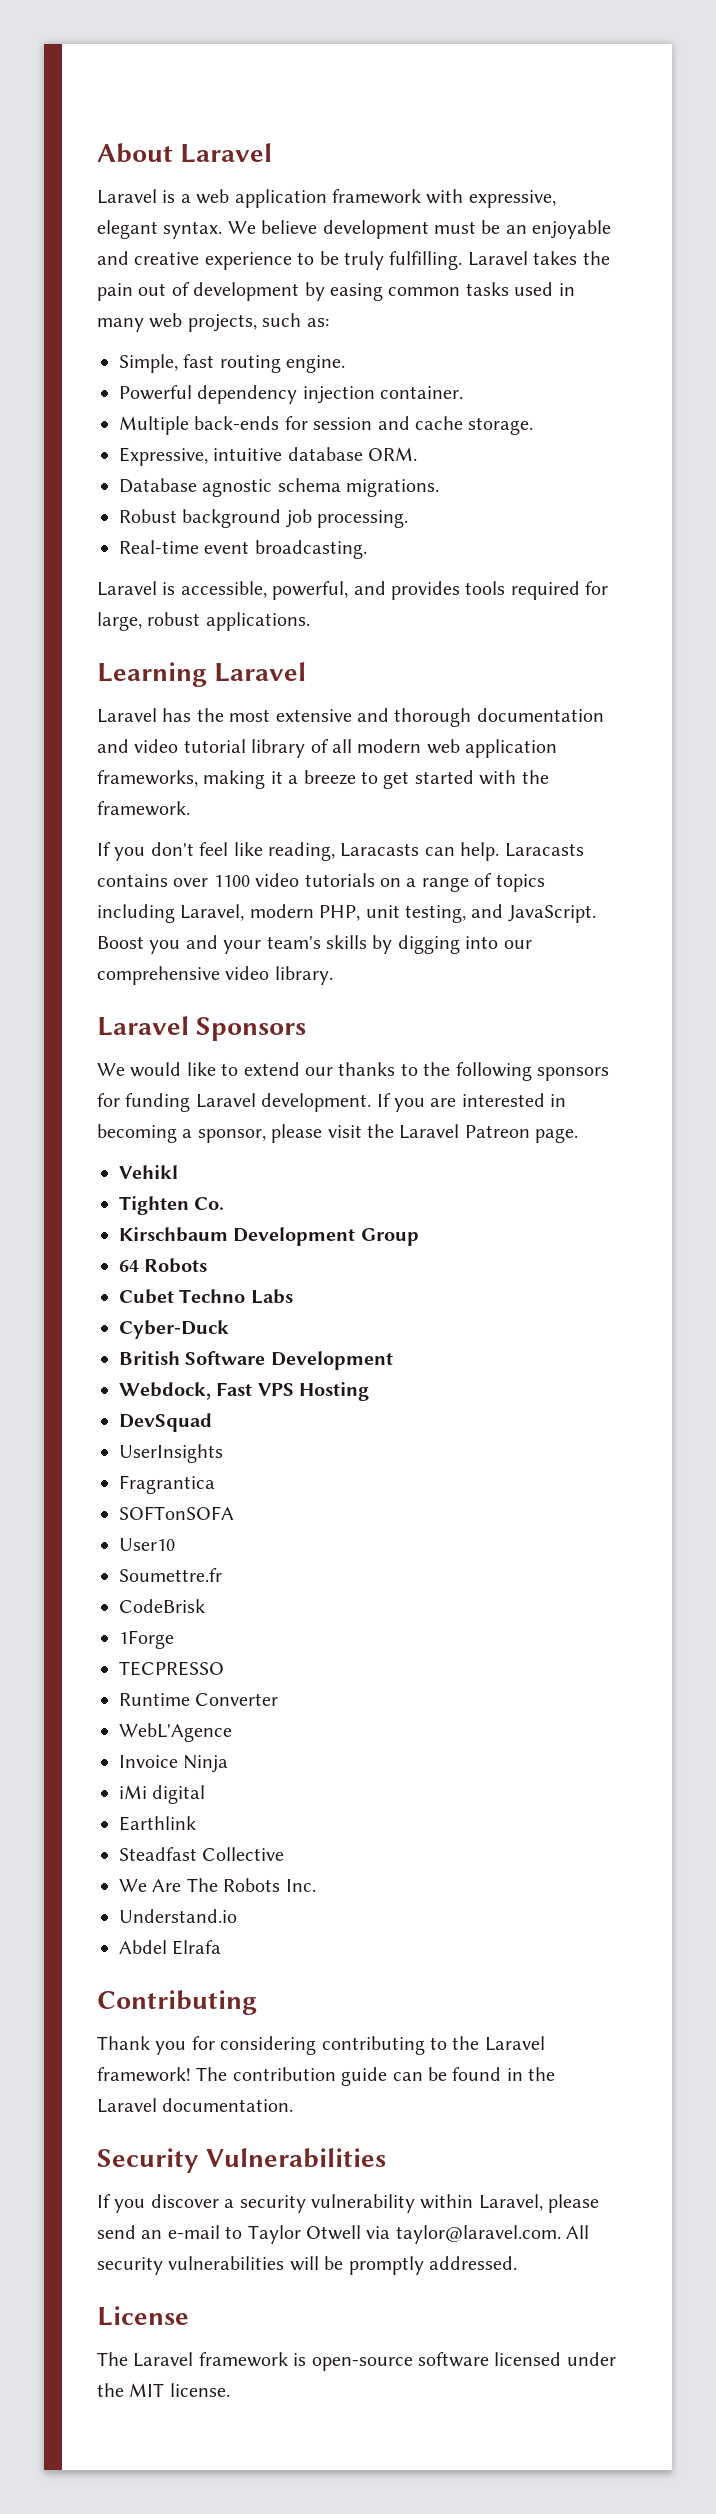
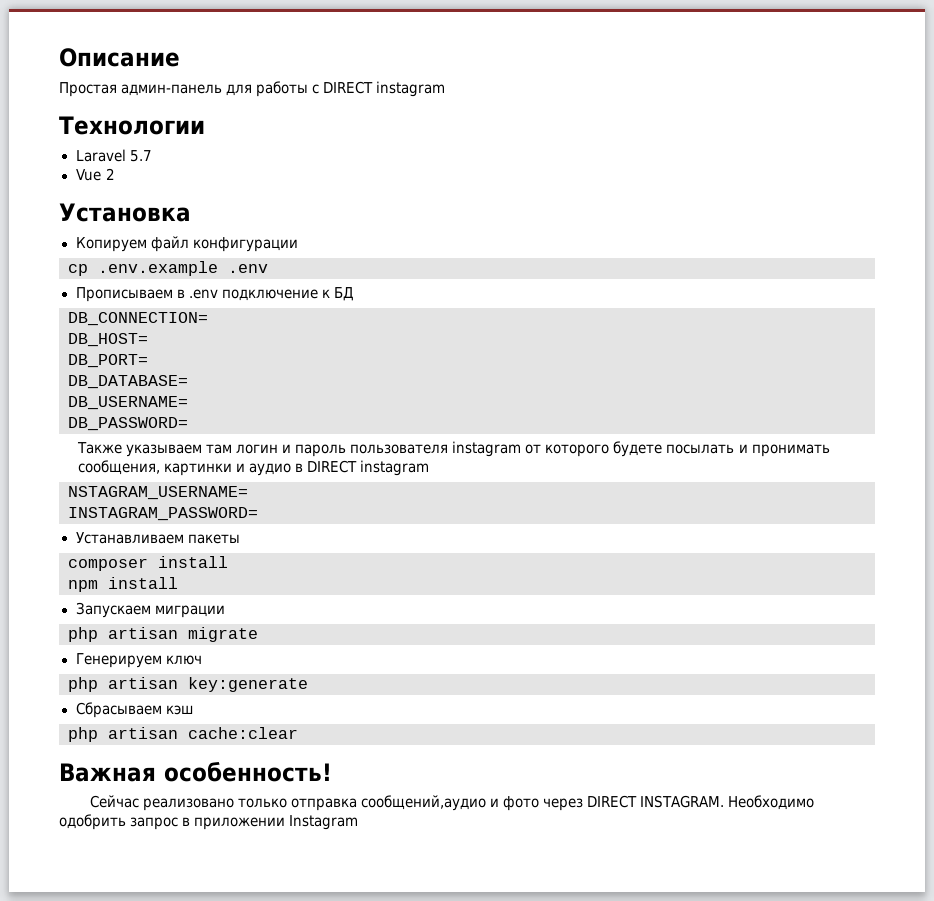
- About Laravel
- Laravel is a web application framework with expressive, elegant syntax. We believe development must be an enjoyable and creative experience to be truly fulfilling. Laravel takes the pain out of development by easing common tasks used in many web projects, such as:
- Simple, fast routing engine.
- Powerful dependency injection container.
- Multiple back-ends for session and cache storage.
- Expressive, intuitive database ORM.
- Database agnostic schema migrations.
- Robust background job processing.
- Real-time event broadcasting.
- Laravel is accessible, powerful, and provides tools required for large, robust applications.
- Learning Laravel
- Laravel has the most extensive and thorough documentation and video tutorial library of all modern web application frameworks, making it a breeze to get started with the framework.
- If you don't feel like reading, Laracasts can help. Laracasts contains over 1100 video tutorials on a range of topics including Laravel, modern PHP, unit testing, and JavaScript. Boost you and your team's skills by digging into our comprehensive video library.
- Laravel Sponsors
- We would like to extend our thanks to the following sponsors for funding Laravel development. If you are interested in becoming a sponsor, please visit the Laravel Patreon page.
- Vehikl
- Tighten Co.
- Kirschbaum Development Group
- 64 Robots
- Cubet Techno Labs
- Cyber-Duck
- British Software Development
- Webdock, Fast VPS Hosting
- DevSquad
- UserInsights
- Fragrantica
- SOFTonSOFA
- User10
- Soumettre.fr
- CodeBrisk
- 1Forge
- TECPRESSO
- Runtime Converter
- WebL'Agence
- Invoice Ninja
- iMi digital
- Earthlink
- Steadfast Collective
- We Are The Robots Inc.
- Understand.io
- Abdel Elrafa
- Contributing
- Thank you for considering contributing to the Laravel framework! The contribution guide can be found in the Laravel documentation.
- Security Vulnerabilities
- If you discover a security vulnerability within Laravel, please send an e-mail to Taylor Otwell via taylor@laravel.com. All security vulnerabilities will be promptly addressed.
- License
- The Laravel framework is open-source software licensed under the MIT license.
+ Описание
+ Простая админ-панель для работы с DIRECT instagram
+ Технологии
+ Laravel 5.7
+ Vue 2
+ Установка
+ Копируем файл конфигурации
+ cp .env.example .env
+ Прописываем в .env подключение к БД
+ DB_CONNECTION=
+ DB_HOST=
+ DB_PORT=
+ DB_DATABASE=
+ DB_USERNAME=
+ DB_PASSWORD=
+ Также указываем там логин и пароль пользователя instagram от которого будете посылать и пронимать сообщения, картинки и аудио в DIRECT instagram
+ NSTAGRAM_USERNAME=
+ INSTAGRAM_PASSWORD=
+ Устанавливаем пакеты
+ composer install
+ npm install
+ Запускаем миграции
+ php artisan migrate
+ Генерируем ключ
+ php artisan key:generate
+ Сбрасываем кэш
+ php artisan cache:clear
+ Важная особенность!
+ Cейчас реализовано только отправка сообщений,аудио и фото через DIRECT INSTAGRAM. Необходимо одобрить запрос в приложении Instagram

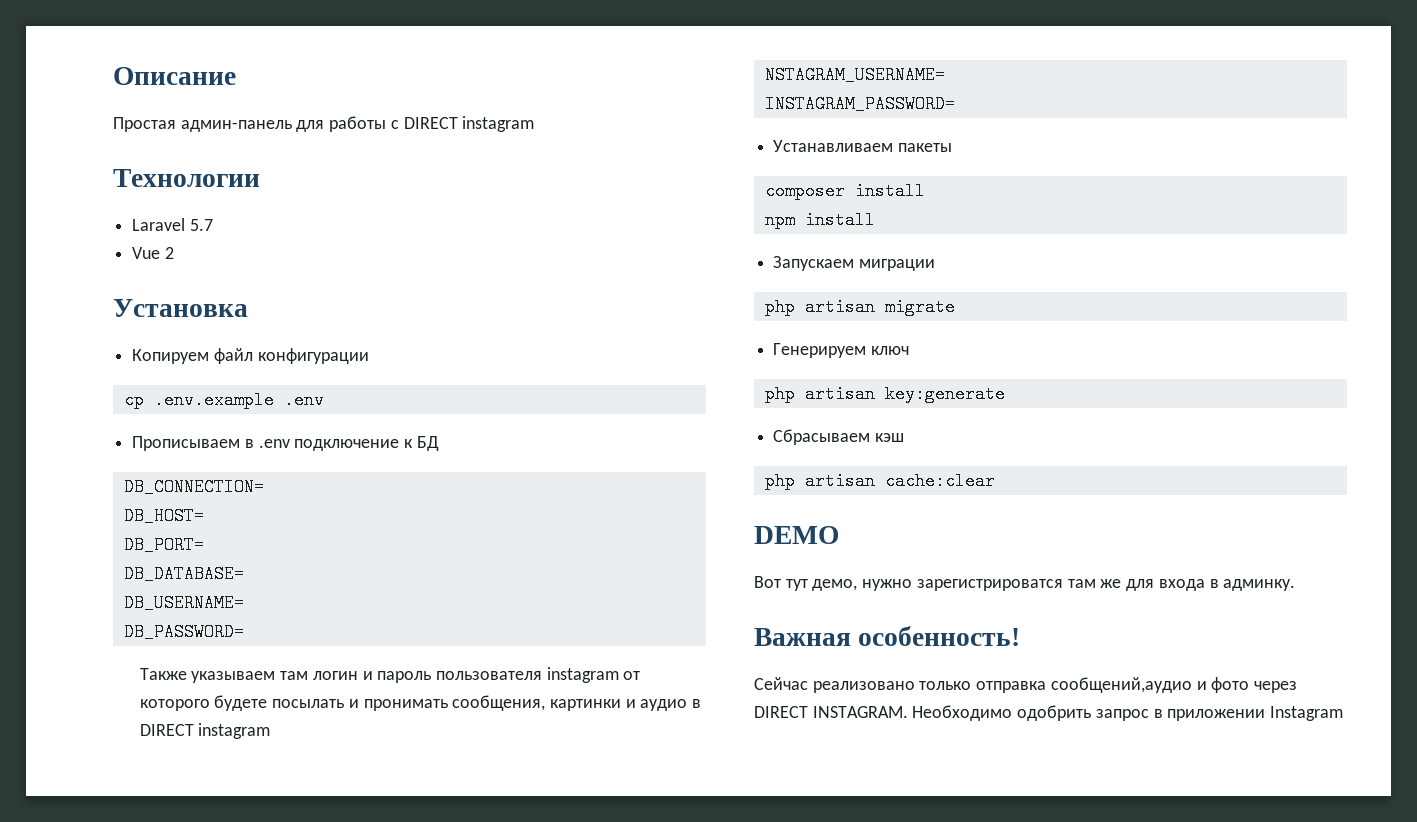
+ DEMO
+ Вот тут демо, нужно зарегистрироватся там же для входа в админку.

